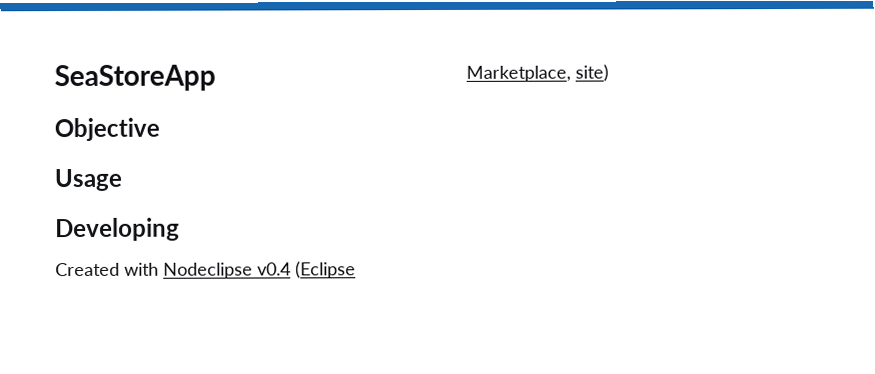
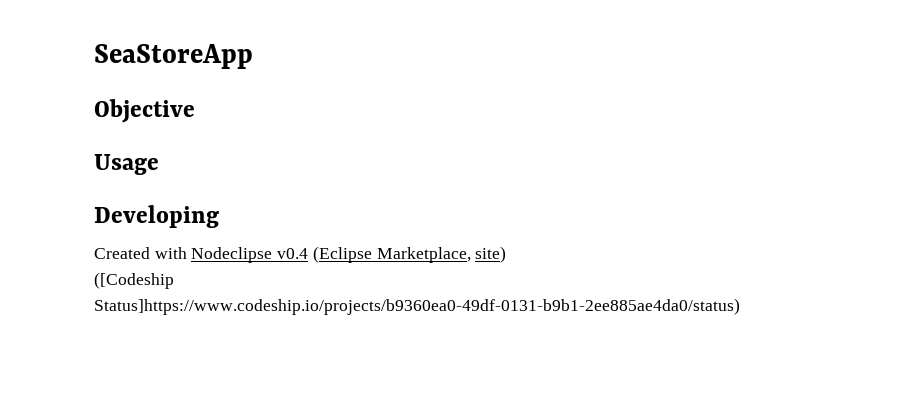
+ ([Codeship Status]https://www.codeship.io/projects/b9360ea0-49df-0131-b9b1-2ee885ae4da0/status)

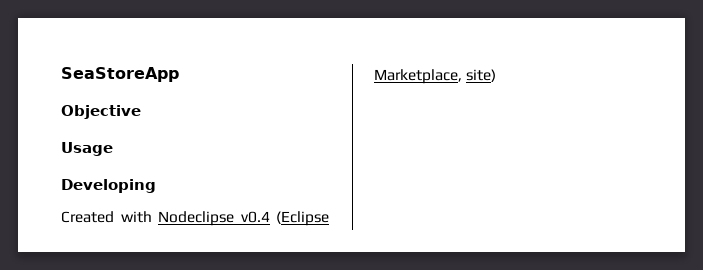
- ([Codeship Status]https://www.codeship.io/projects/b9360ea0-49df-0131-b9b1-2ee885ae4da0/status)

